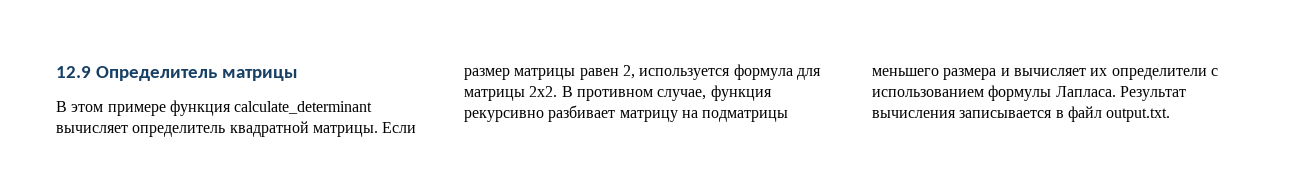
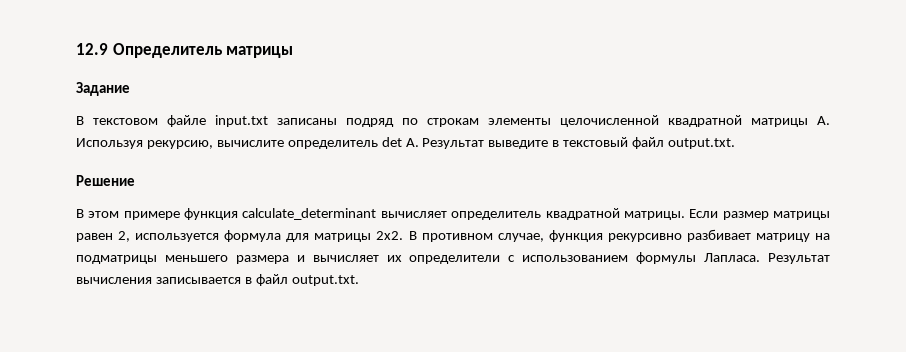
+ Задание
+ В текстовом файле input.txt записаны подряд по строкам элементы целочисленной квадратной матрицы A. Используя рекурсию, вычислите определитель det A. Результат выведите в текстовый файл output.txt.
+ Решение

